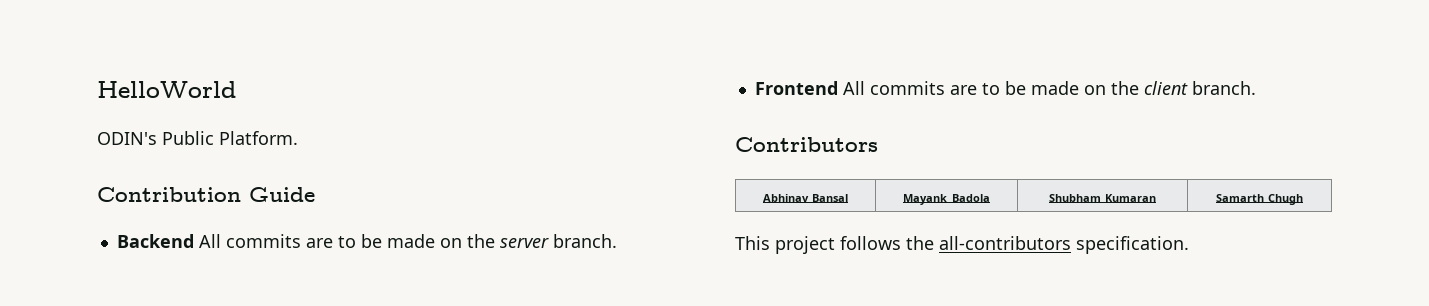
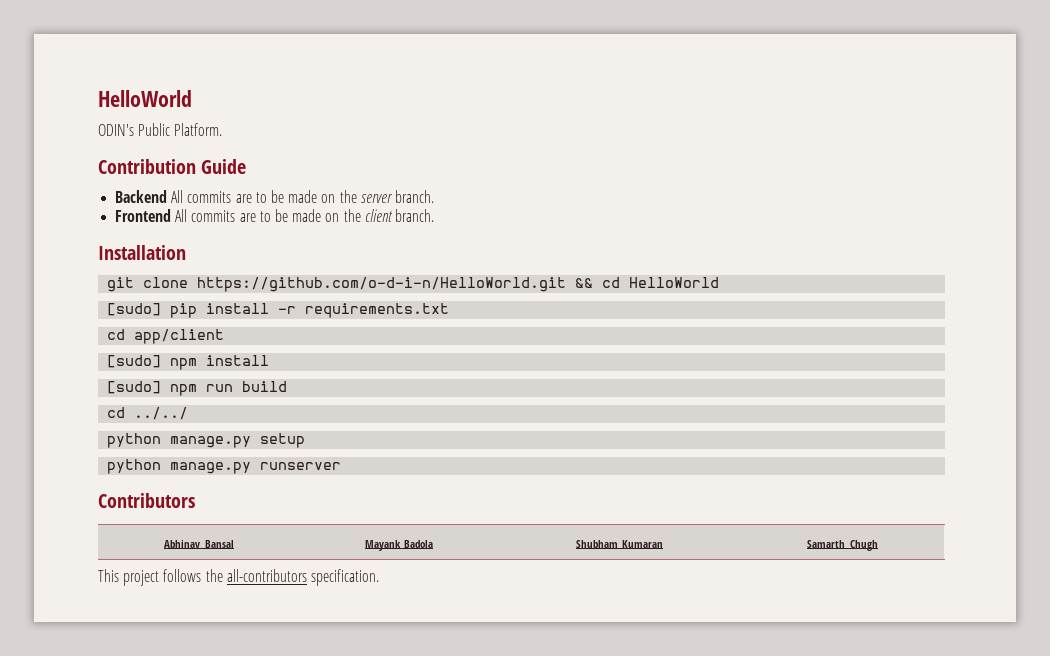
+ Installation
+ git clone https://github.com/o-d-i-n/HelloWorld.git && cd HelloWorld
+ [sudo] pip install -r requirements.txt
+ cd app/client
+ [sudo] npm install
+ [sudo] npm run build
+ cd ../../
+ python manage.py setup
+ python manage.py runserver

